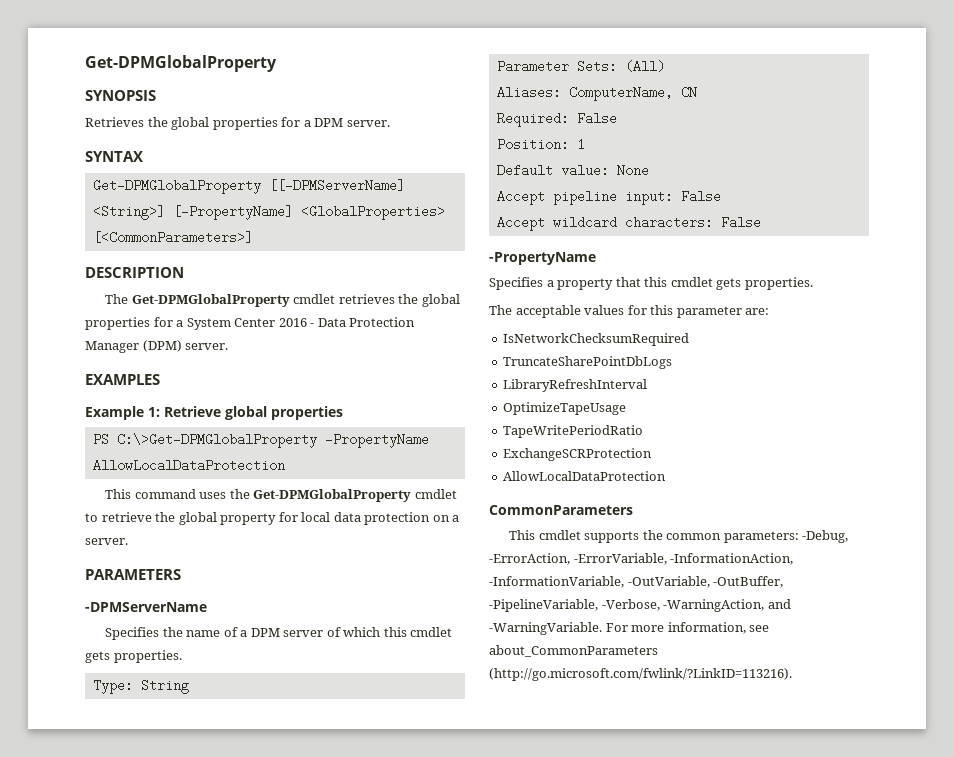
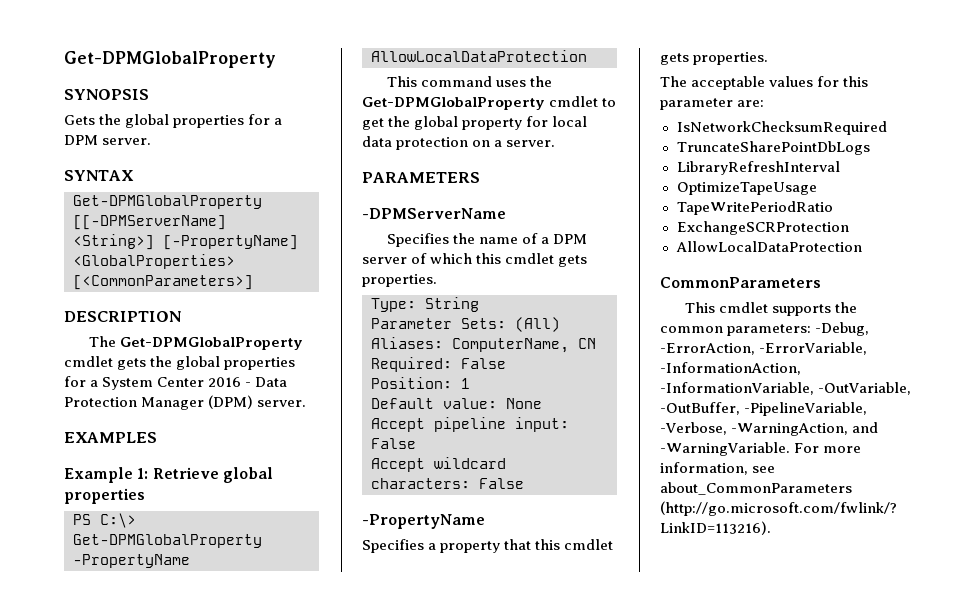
- Retrieves the global properties for a DPM server.
+ Gets the global properties for a DPM server.
- The Get-DPMGlobalProperty cmdlet retrieves the global properties for a System Center 2016 - Data Protection Manager (DPM) server.
+ The Get-DPMGlobalProperty cmdlet gets the global properties for a System Center 2016 - Data Protection Manager (DPM) server.
- PS C:\>Get-DPMGlobalProperty -PropertyName AllowLocalDataProtection
+ PS C:\> Get-DPMGlobalProperty -PropertyName AllowLocalDataProtection
- This command uses the Get-DPMGlobalProperty cmdlet to retrieve the global property for local data protection on a server.
+ This command uses the Get-DPMGlobalProperty cmdlet to get the global property for local data protection on a server.

